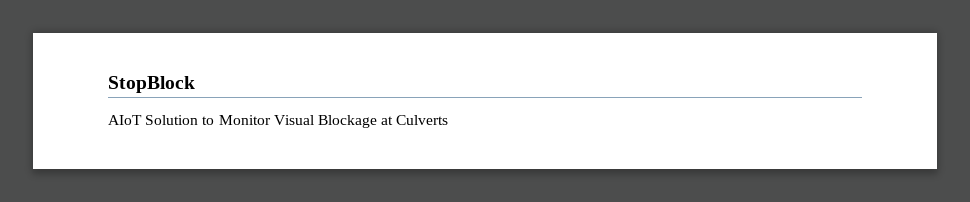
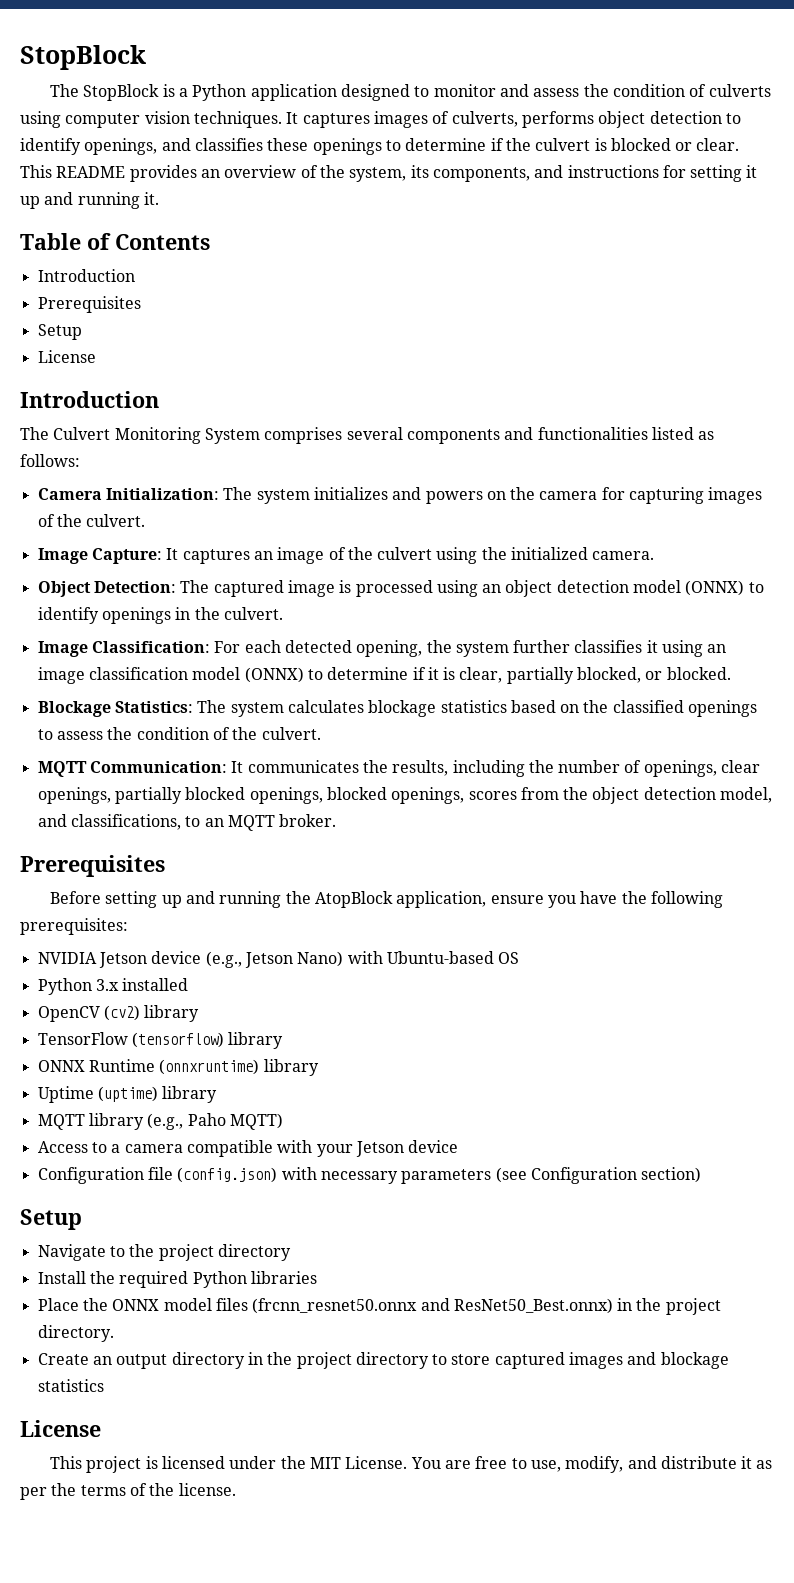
- AIoT Solution to Monitor Visual Blockage at Culverts
+ The StopBlock is a Python application designed to monitor and assess the condition of culverts using computer vision techniques. It captures images of culverts, performs object detection to identify openings, and classifies these openings to determine if the culvert is blocked or clear. This README provides an overview of the system, its components, and instructions for setting it up and running it.
+ Table of Contents
+ Introduction
+ Prerequisites
+ Setup
+ License
+ Introduction
+ The Culvert Monitoring System comprises several components and functionalities listed as follows:
+ Camera Initialization: The system initializes and powers on the camera for capturing images of the culvert.
+ Image Capture: It captures an image of the culvert using the initialized camera.
+ Object Detection: The captured image is processed using an object detection model (ONNX) to identify openings in the culvert.
+ Image Classification: For each detected opening, the system further classifies it using an image classification model (ONNX) to determine if it is clear, partially blocked, or blocked.
+ Blockage Statistics: The system calculates blockage statistics based on the classified openings to assess the condition of the culvert.
+ MQTT Communication: It communicates the results, including the number of openings, clear openings, partially blocked openings, blocked openings, scores from the object detection model, and classifications, to an MQTT broker.
+ Prerequisites
+ Before setting up and running the AtopBlock application, ensure you have the following prerequisites:
+ NVIDIA Jetson device (e.g., Jetson Nano) with Ubuntu-based OS
+ Python 3.x installed
+ OpenCV (cv2) library
+ TensorFlow (tensorflow) library
+ ONNX Runtime (onnxruntime) library
+ Uptime (uptime) library
+ MQTT library (e.g., Paho MQTT)
+ Access to a camera compatible with your Jetson device
+ Configuration file (config.json) with necessary parameters (see Configuration section)
+ Setup
+ Navigate to the project directory
+ Install the required Python libraries
+ Place the ONNX model files (frcnn_resnet50.onnx and ResNet50_Best.onnx) in the project directory.
+ Create an output directory in the project directory to store captured images and blockage statistics
+ License
+ This project is licensed under the MIT License. You are free to use, modify, and distribute it as per the terms of the license.

